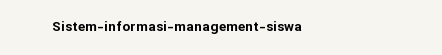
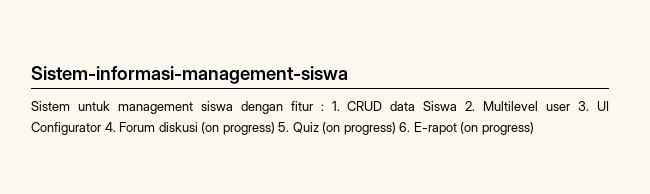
+ Sistem untuk management siswa dengan fitur : 1. CRUD data Siswa 2. Multilevel user 3. UI Configurator 4. Forum diskusi (on progress) 5. Quiz (on progress) 6. E-rapot (on progress)

